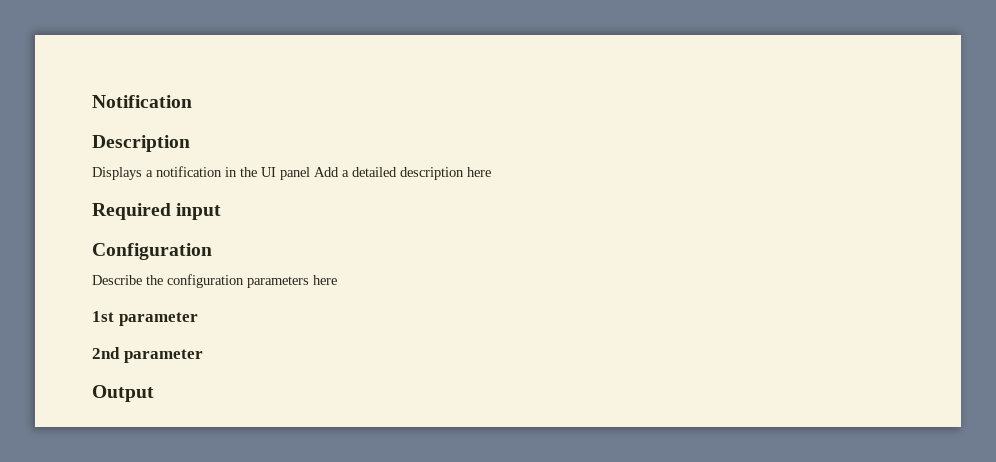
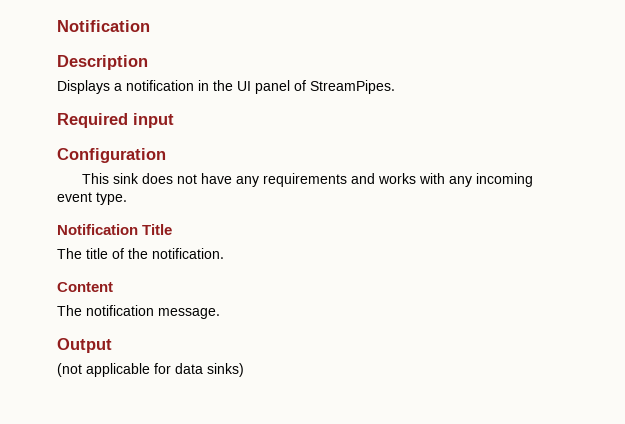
- Displays a notification in the UI panel Add a detailed description here
+ Displays a notification in the UI panel of StreamPipes.
  Required input
  Configuration
- Describe the configuration parameters here
- 1st parameter
- 2nd parameter
+ This sink does not have any requirements and works with any incoming event type.
+ Notification Title
+ The title of the notification.
+ Content
+ The notification message.
  Output
+ (not applicable for data sinks)

